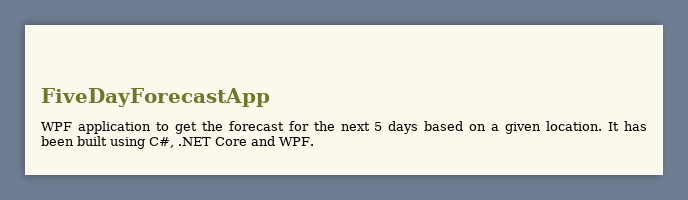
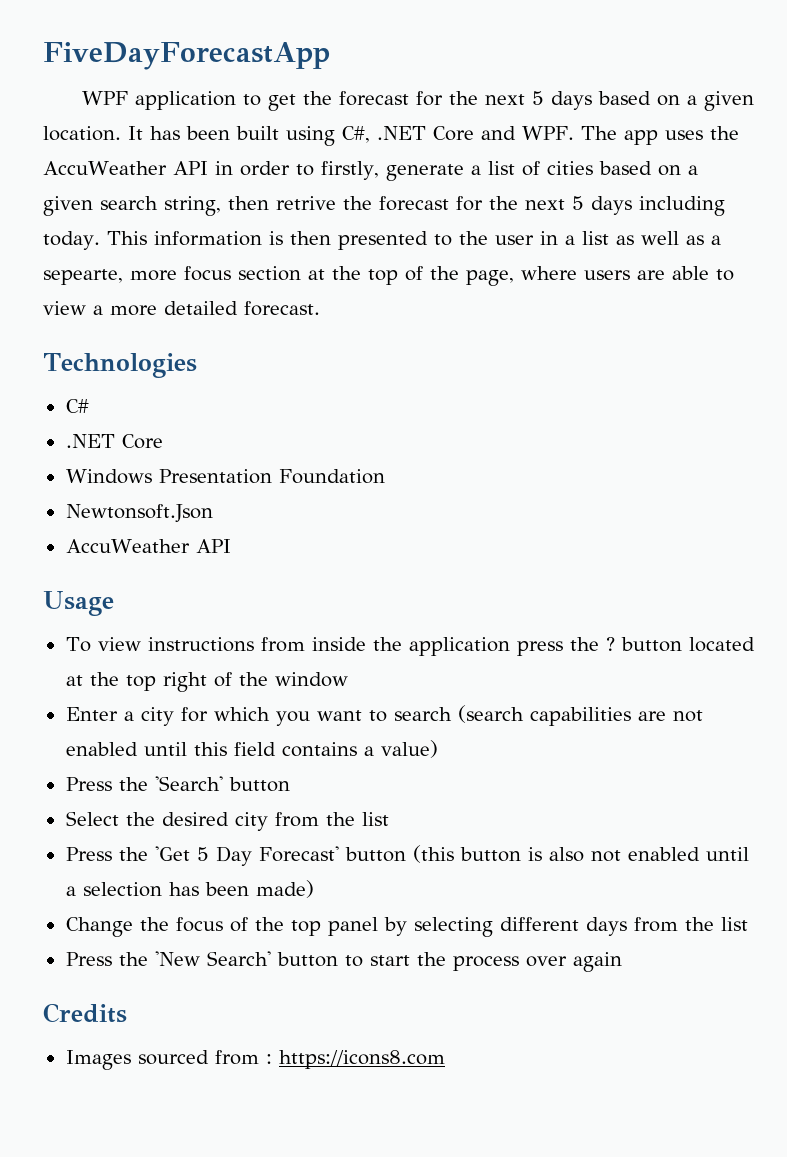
- It has been built using C#, .NET Core and WPF.
+ It has been built using C#, .NET Core and WPF. The app uses the AccuWeather API in order to firstly, generate a list of cities based on a given search string, then retrive the forecast for the next 5 days including today. This information is then presented to the user in a list as well as a sepearte, more focus section at the top of the page, where users are able to view a more detailed forecast.
+ Technologies
+ C#
+ .NET Core
+ Windows Presentation Foundation
+ Newtonsoft.Json
+ AccuWeather API
+ Usage
+ To view instructions from inside the application press the ? button located at the top right of the window
+ Enter a city for which you want to search (search capabilities are not enabled until this field contains a value)
+ Press the 'Search' button
+ Select the desired city from the list
+ Press the 'Get 5 Day Forecast' button (this button is also not enabled until a selection has been made)
+ Change the focus of the top panel by selecting different days from the list
+ Press the 'New Search' button to start the process over again
+ Credits
+ Images sourced from : https://icons8.com

